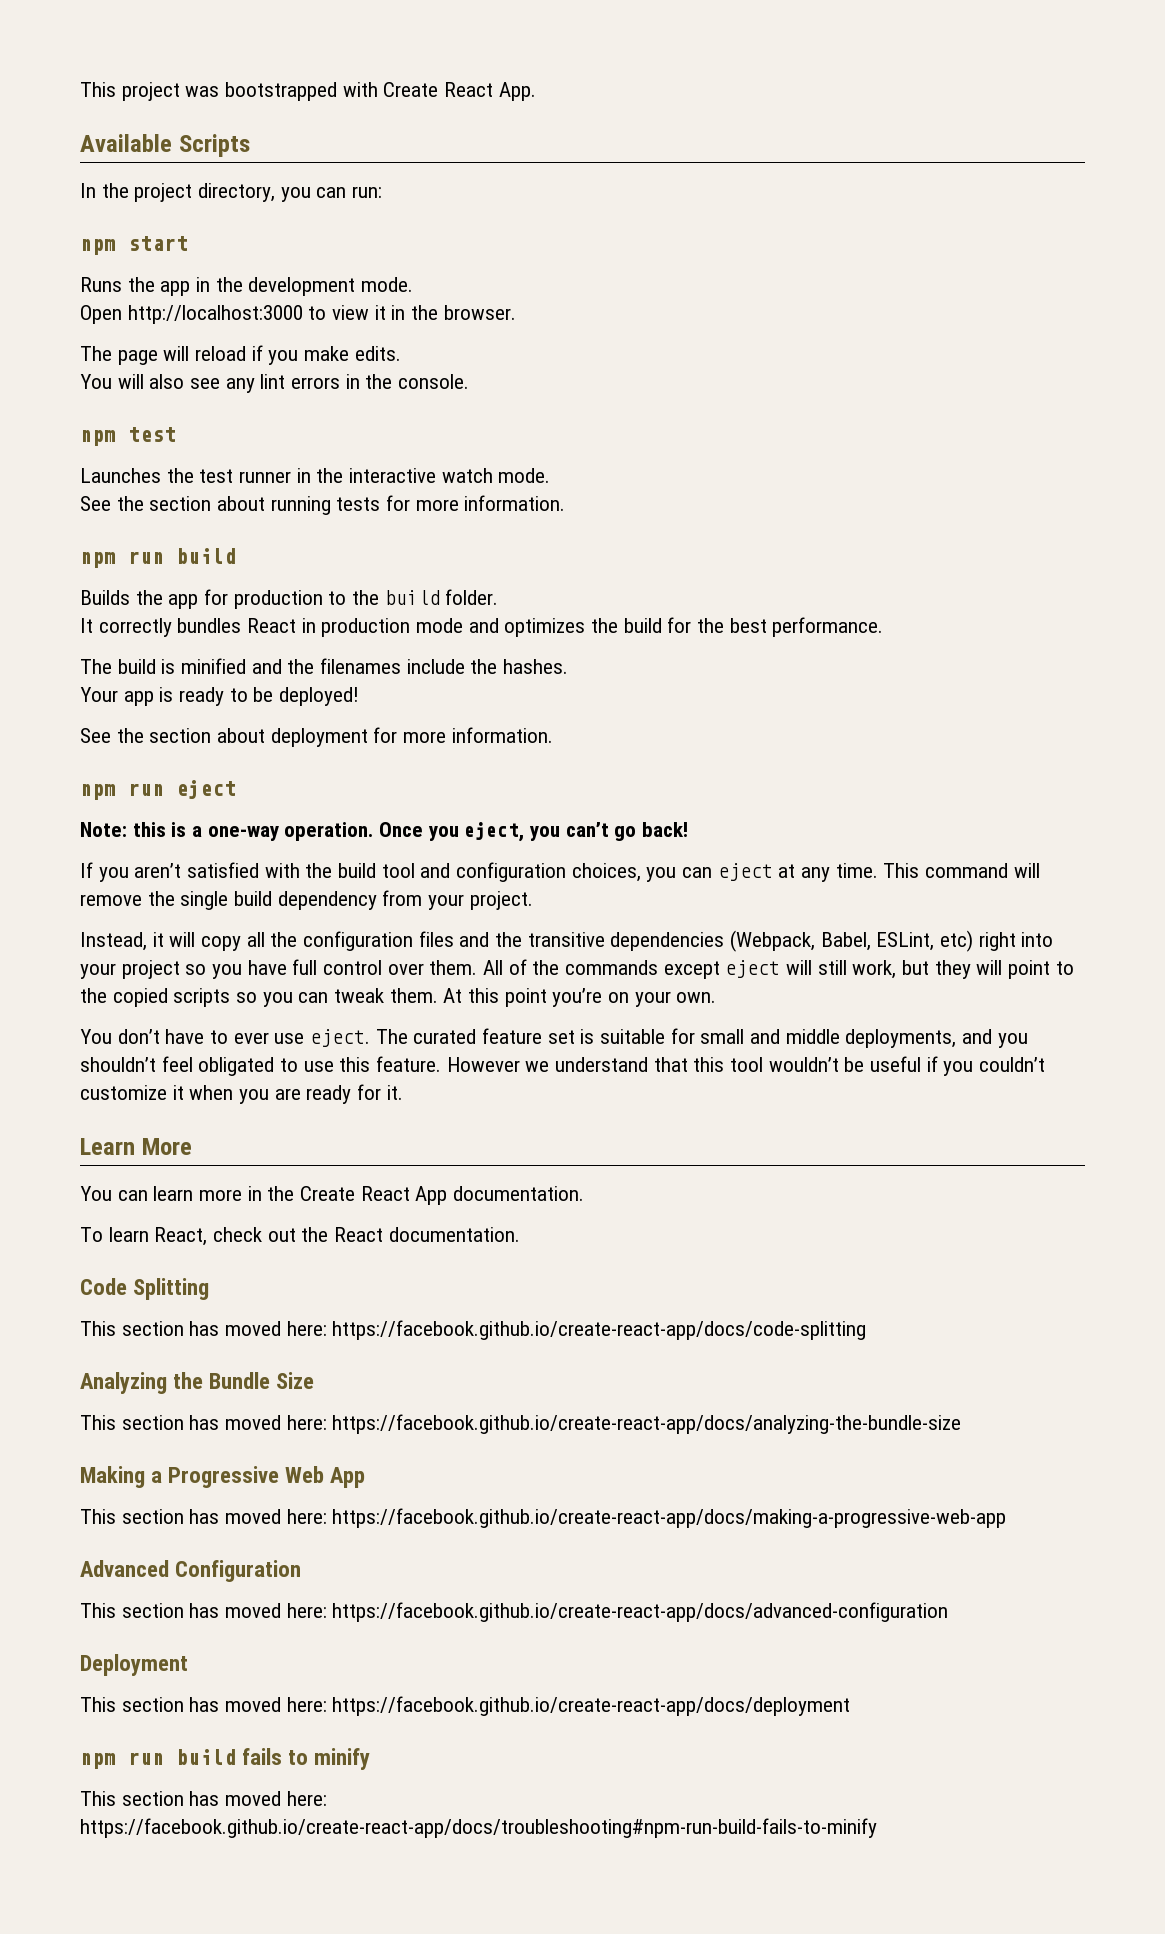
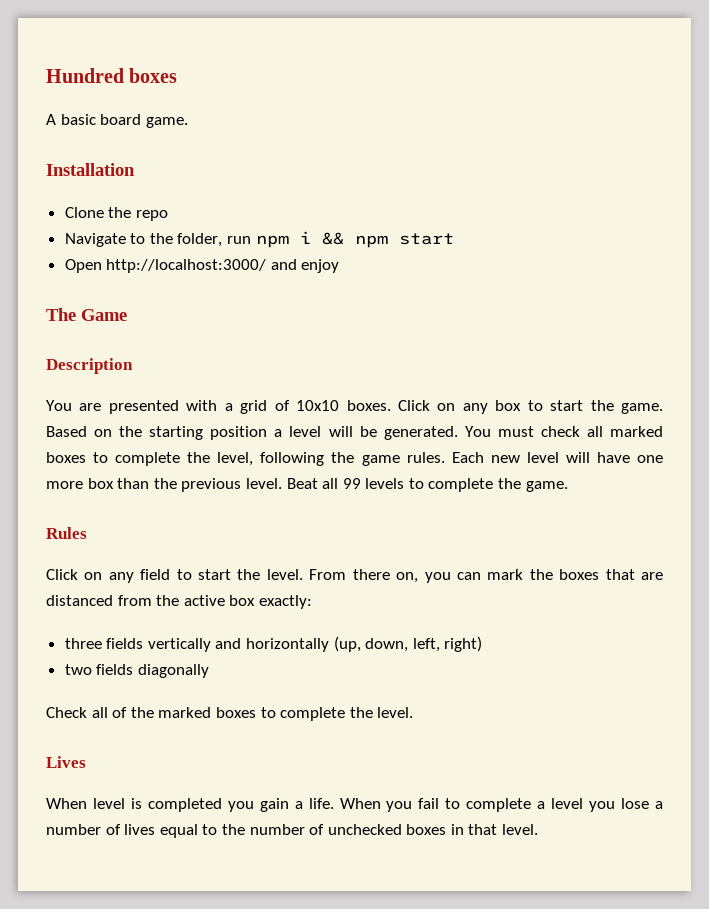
- This project was bootstrapped with Create React App.
- Available Scripts
- In the project directory, you can run:
- npm start
- Runs the app in the development mode.
- Open http://localhost:3000 to view it in the browser.
- The page will reload if you make edits.
- You will also see any lint errors in the console.
- npm test
- Launches the test runner in the interactive watch mode.
- See the section about running tests for more information.
- npm run build
- Builds the app for production to the build folder.
- It correctly bundles React in production mode and optimizes the build for the best performance.
- The build is minified and the filenames include the hashes.
- Your app is ready to be deployed!
- See the section about deployment for more information.
- npm run eject
- Note: this is a one-way operation. Once you eject, you can’t go back!
- If you aren’t satisfied with the build tool and configuration choices, you can eject at any time. This command will remove the single build dependency from your project.
- Instead, it will copy all the configuration files and the transitive dependencies (Webpack, Babel, ESLint, etc) right into your project so you have full control over them. All of the commands except eject will still work, but they will point to the copied scripts so you can tweak them. At this point you’re on your own.
- You don’t have to ever use eject. The curated feature set is suitable for small and middle deployments, and you shouldn’t feel obligated to use this feature. However we understand that this tool wouldn’t be useful if you couldn’t customize it when you are ready for it.
- Learn More
- You can learn more in the Create React App documentation.
- To learn React, check out the React documentation.
- Code Splitting
- This section has moved here: https://facebook.github.io/create-react-app/docs/code-splitting
- Analyzing the Bundle Size
- This section has moved here: https://facebook.github.io/create-react-app/docs/analyzing-the-bundle-size
- Making a Progressive Web App
- This section has moved here: https://facebook.github.io/create-react-app/docs/making-a-progressive-web-app
- Advanced Configuration
- This section has moved here: https://facebook.github.io/create-react-app/docs/advanced-configuration
- Deployment
- This section has moved here: https://facebook.github.io/create-react-app/docs/deployment
- npm run build fails to minify
- This section has moved here: https://facebook.github.io/create-react-app/docs/troubleshooting#npm-run-build-fails-to-minify
+ Hundred boxes
+ A basic board game.
+ Installation
+ Clone the repo
+ Navigate to the folder, run npm i && npm start
+ Open http://localhost:3000/ and enjoy
+ The Game
+ Description
+ You are presented with a grid of 10x10 boxes. Click on any box to start the game. Based on the starting position a level will be generated. You must check all marked boxes to complete the level, following the game rules. Each new level will have one more box than the previous level. Beat all 99 levels to complete the game.
+ Rules
+ Click on any field to start the level. From there on, you can mark the boxes that are distanced from the active box exactly:
+ three fields vertically and horizontally (up, down, left, right)
+ two fields diagonally
+ Check all of the marked boxes to complete the level.
+ Lives
+ When level is completed you gain a life. When you fail to complete a level you lose a number of lives equal to the number of unchecked boxes in that level.

